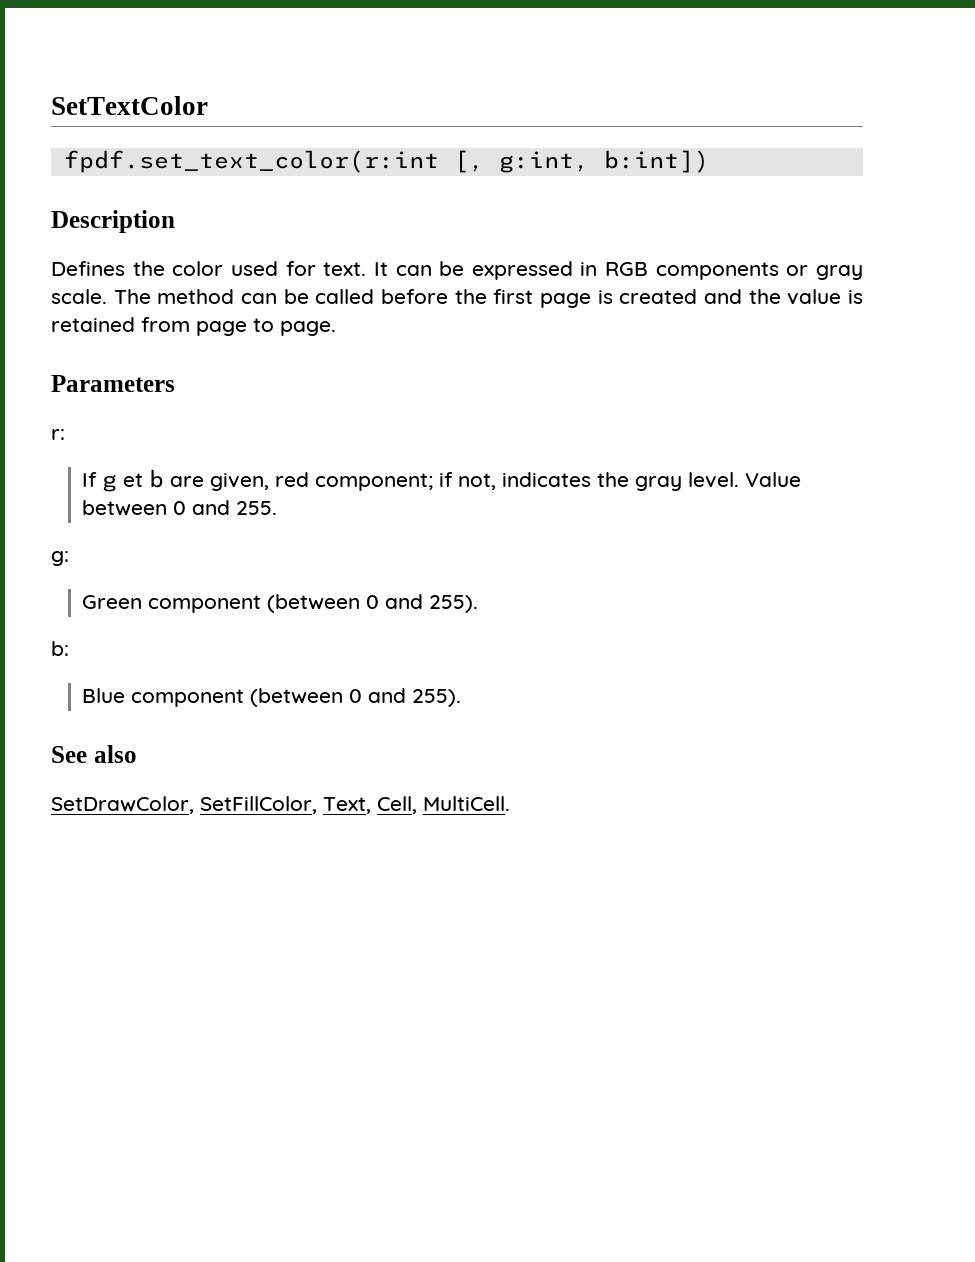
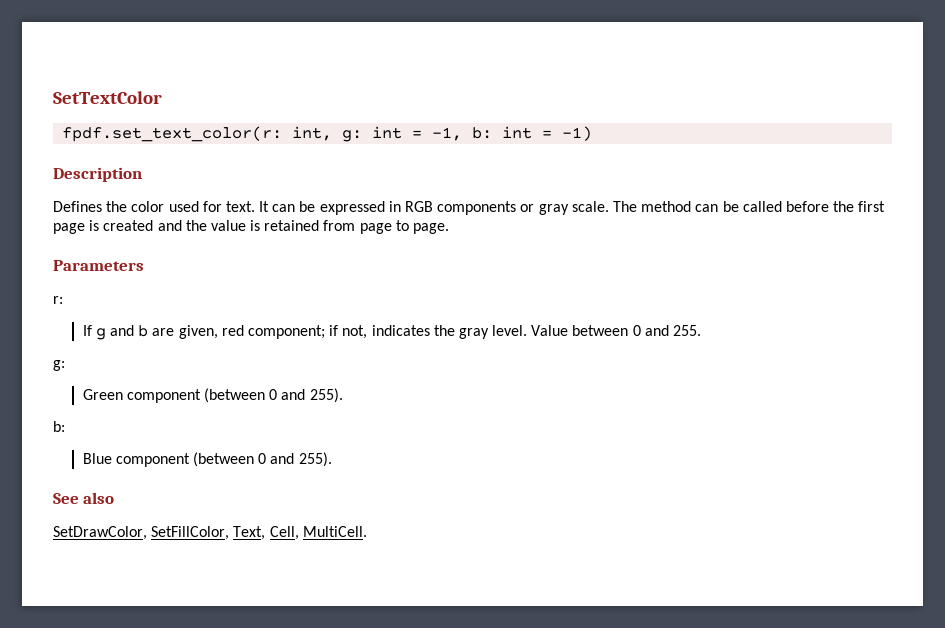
- fpdf.set_text_color(r:int [, g:int, b:int])
+ fpdf.set_text_color(r: int, g: int = -1, b: int = -1)
- If g et b are given, red component; if not, indicates the gray level.
+ If g and b are given, red component; if not, indicates the gray level.

